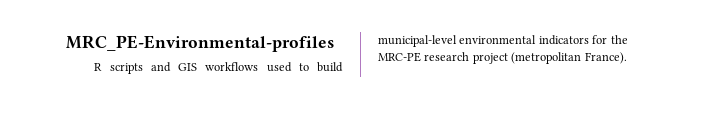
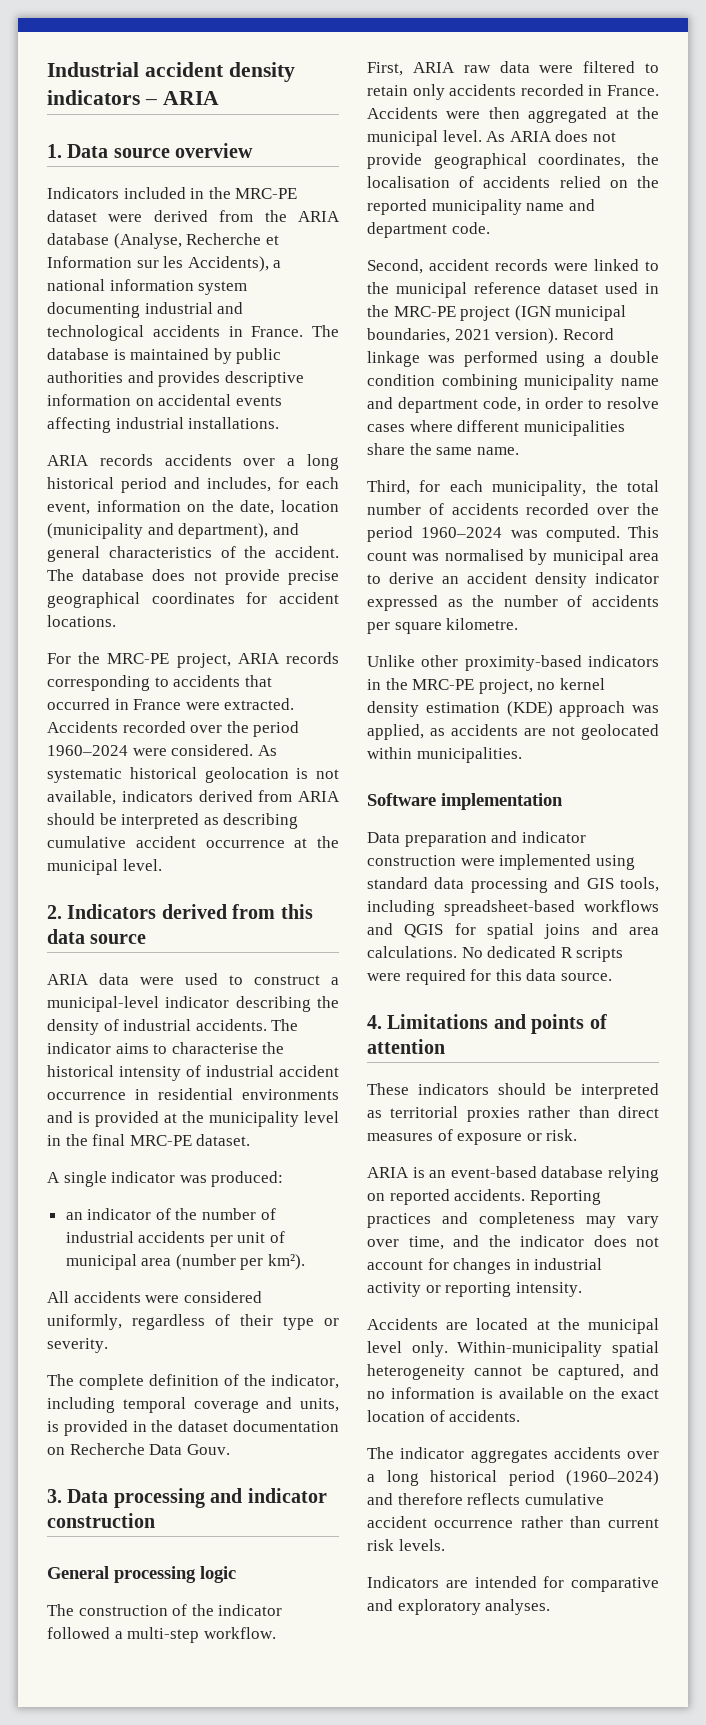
- MRC_PE-Environmental-profiles
- R scripts and GIS workflows used to build municipal-level environmental indicators for the MRC-PE research project (metropolitan France).
+ Industrial accident density indicators – ARIA
+ 1. Data source overview
+ Indicators included in the MRC-PE dataset were derived from the ARIA database (Analyse, Recherche et Information sur les Accidents), a national information system documenting industrial and technological accidents in France. The database is maintained by public authorities and provides descriptive information on accidental events affecting industrial installations.
+ ARIA records accidents over a long historical period and includes, for each event, information on the date, location (municipality and department), and general characteristics of the accident. The database does not provide precise geographical coordinates for accident locations.
+ For the MRC-PE project, ARIA records corresponding to accidents that occurred in France were extracted. Accidents recorded over the period 1960–2024 were considered. As systematic historical geolocation is not available, indicators derived from ARIA should be interpreted as describing cumulative accident occurrence at the municipal level.
+ 2. Indicators derived from this data source
+ ARIA data were used to construct a municipal-level indicator describing the density of industrial accidents. The indicator aims to characterise the historical intensity of industrial accident occurrence in residential environments and is provided at the municipality level in the final MRC-PE dataset.
+ A single indicator was produced:
+ an indicator of the number of industrial accidents per unit of municipal area (number per km²).
+ All accidents were considered uniformly, regardless of their type or severity.
+ The complete definition of the indicator, including temporal coverage and units, is provided in the dataset documentation on Recherche Data Gouv.
+ 3. Data processing and indicator construction
+ General processing logic
+ The construction of the indicator followed a multi-step workflow.
+ First, ARIA raw data were filtered to retain only accidents recorded in France. Accidents were then aggregated at the municipal level. As ARIA does not provide geographical coordinates, the localisation of accidents relied on the reported municipality name and department code.
+ Second, accident records were linked to the municipal reference dataset used in the MRC-PE project (IGN municipal boundaries, 2021 version). Record linkage was performed using a double condition combining municipality name and department code, in order to resolve cases where different municipalities share the same name.
+ Third, for each municipality, the total number of accidents recorded over the period 1960–2024 was computed. This count was normalised by municipal area to derive an accident density indicator expressed as the number of accidents per square kilometre.
+ Unlike other proximity-based indicators in the MRC-PE project, no kernel density estimation (KDE) approach was applied, as accidents are not geolocated within municipalities.
+ Software implementation
+ Data preparation and indicator construction were implemented using standard data processing and GIS tools, including spreadsheet-based workflows and QGIS for spatial joins and area calculations. No dedicated R scripts were required for this data source.
+ 4. Limitations and points of attention
+ These indicators should be interpreted as territorial proxies rather than direct measures of exposure or risk.
+ ARIA is an event-based database relying on reported accidents. Reporting practices and completeness may vary over time, and the indicator does not account for changes in industrial activity or reporting intensity.
+ Accidents are located at the municipal level only. Within-municipality spatial heterogeneity cannot be captured, and no information is available on the exact location of accidents.
+ The indicator aggregates accidents over a long historical period (1960–2024) and therefore reflects cumulative accident occurrence rather than current risk levels.
+ Indicators are intended for comparative and exploratory analyses.

